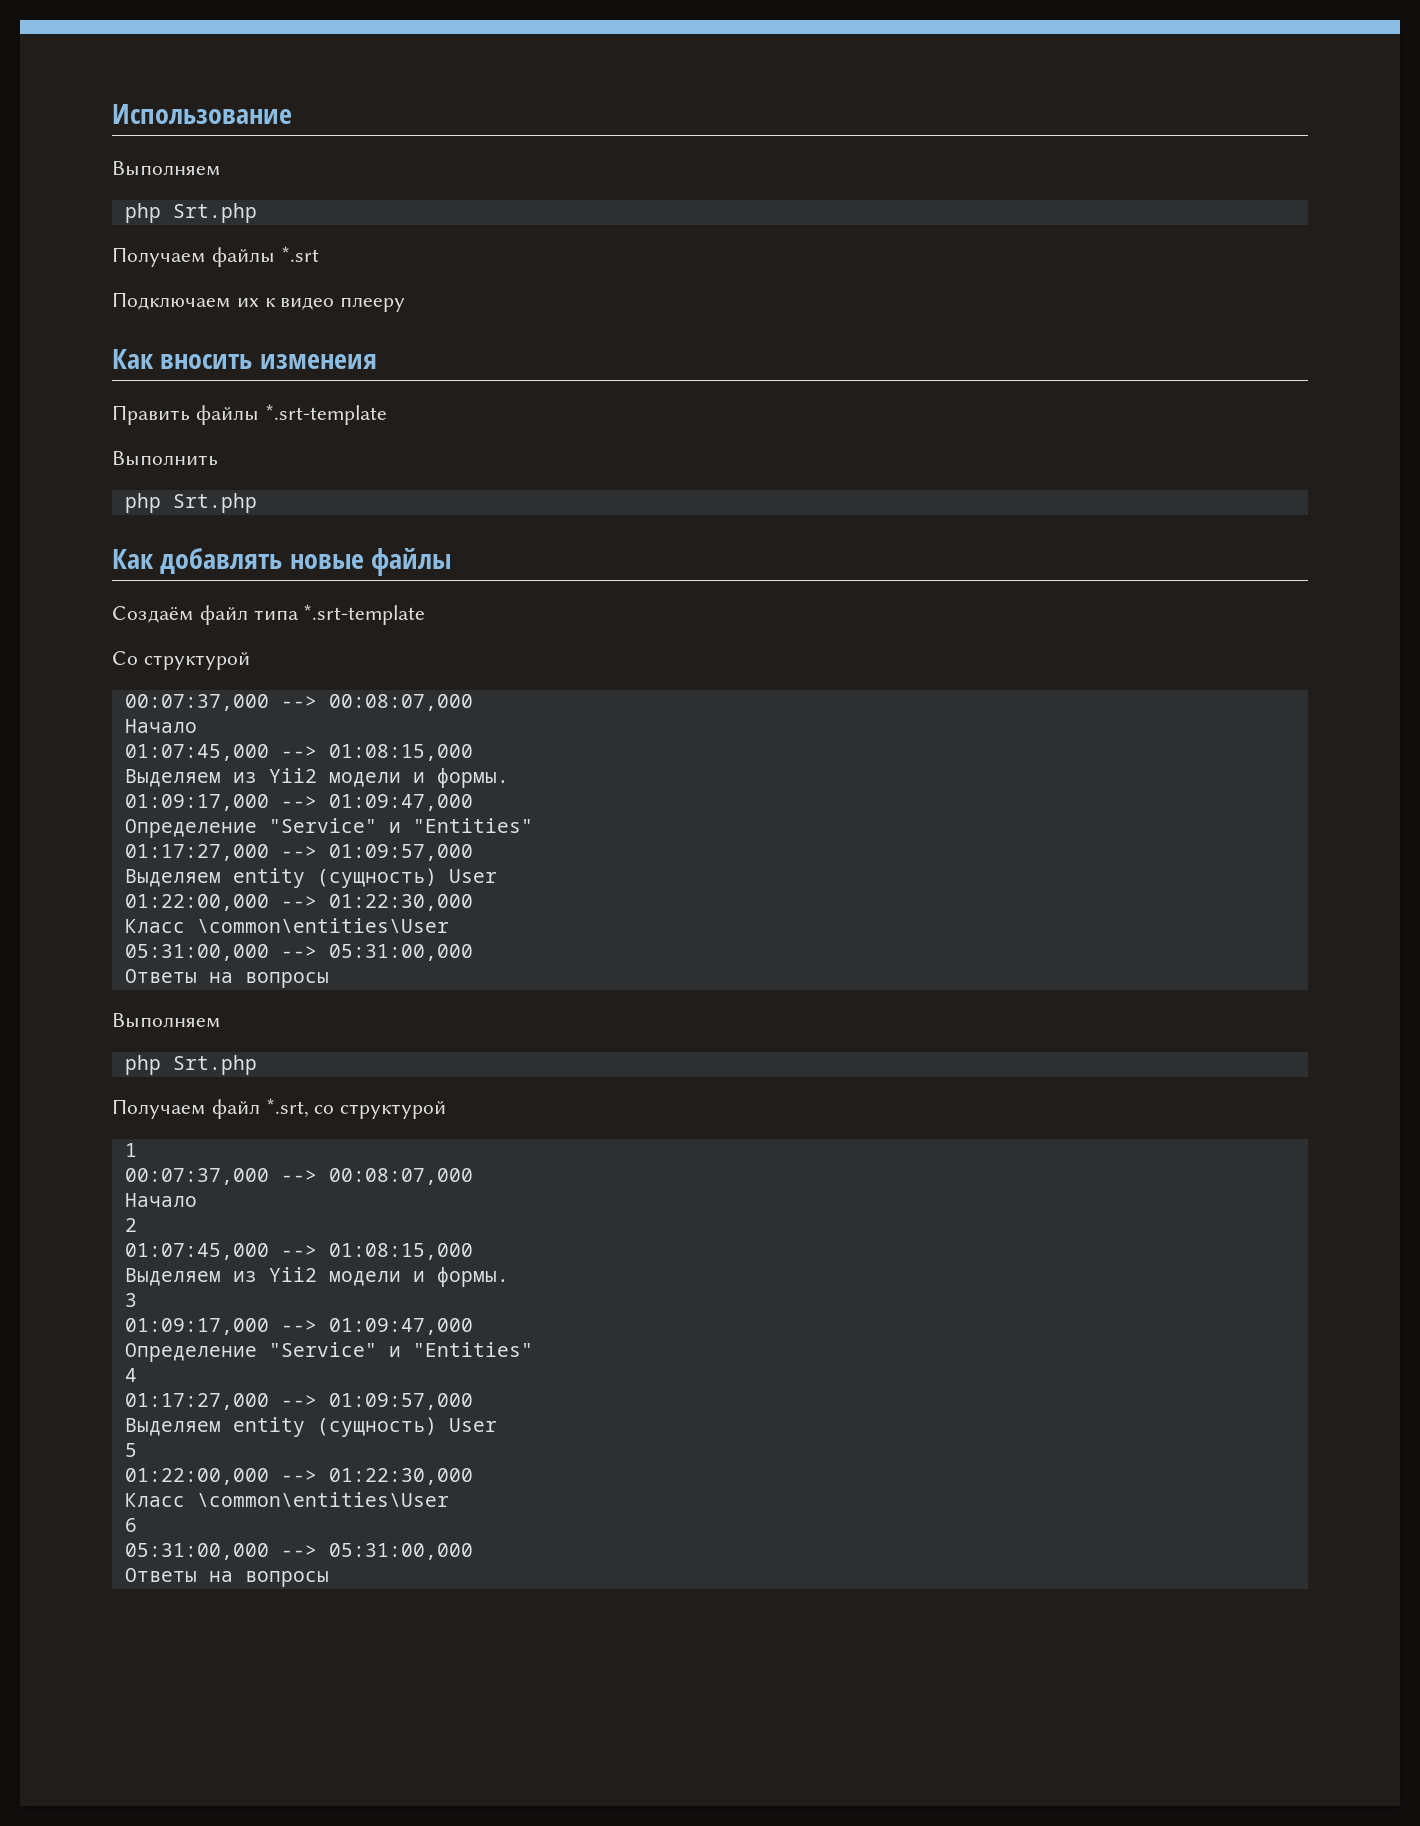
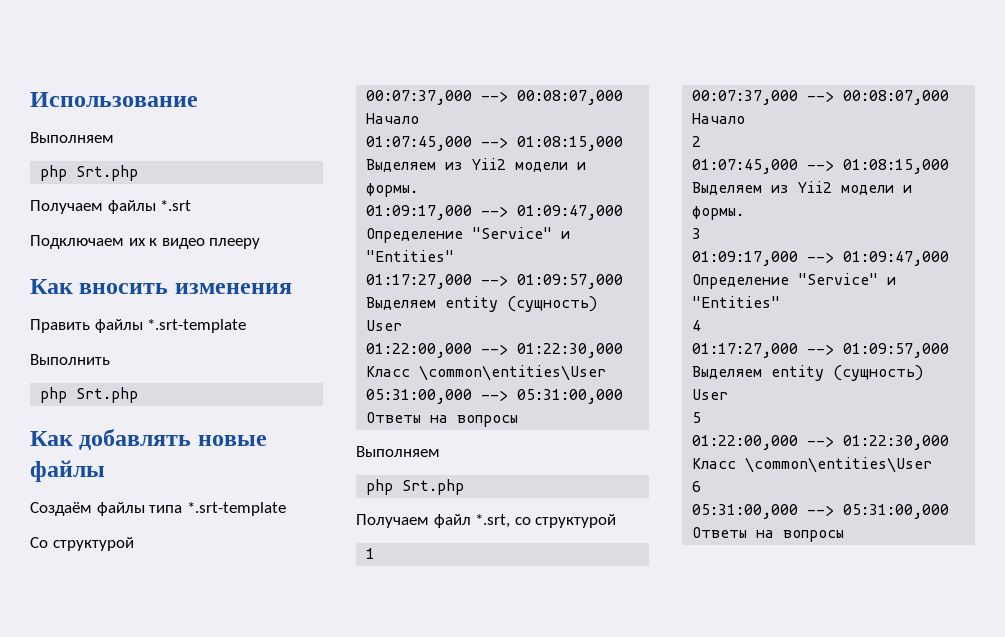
- Как вносить изменеия
+ Как вносить изменения
- Создаём файл типа *.srt-template
+ Создаём файлы типа *.srt-template

